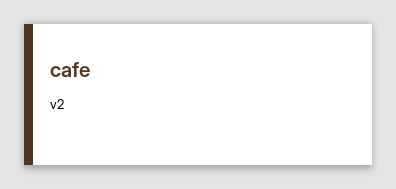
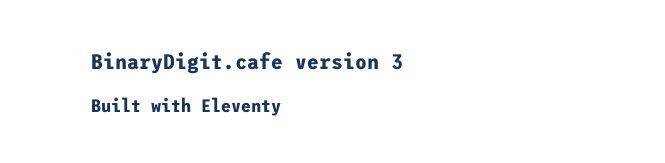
- cafe
- v2
+ BinaryDigit.cafe version 3
+ Built with Eleventy

